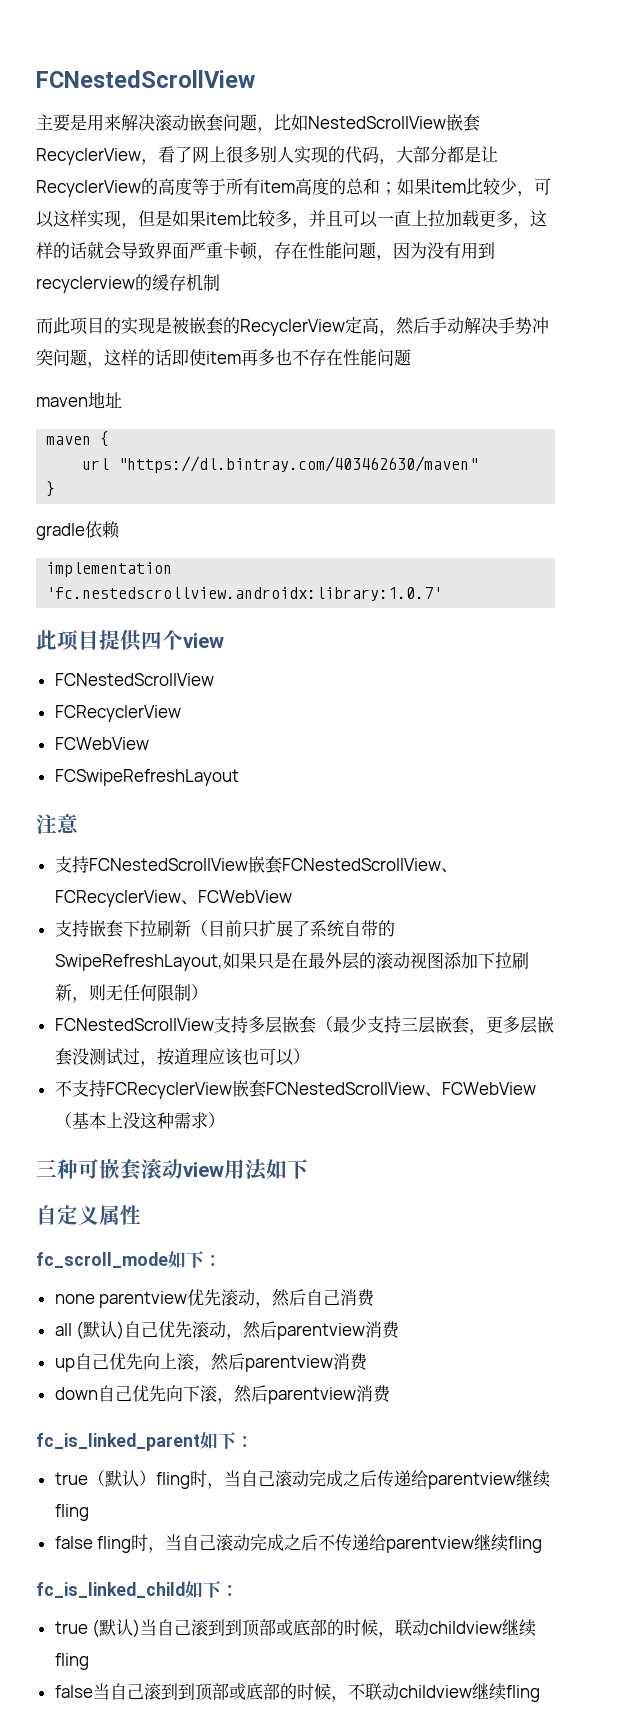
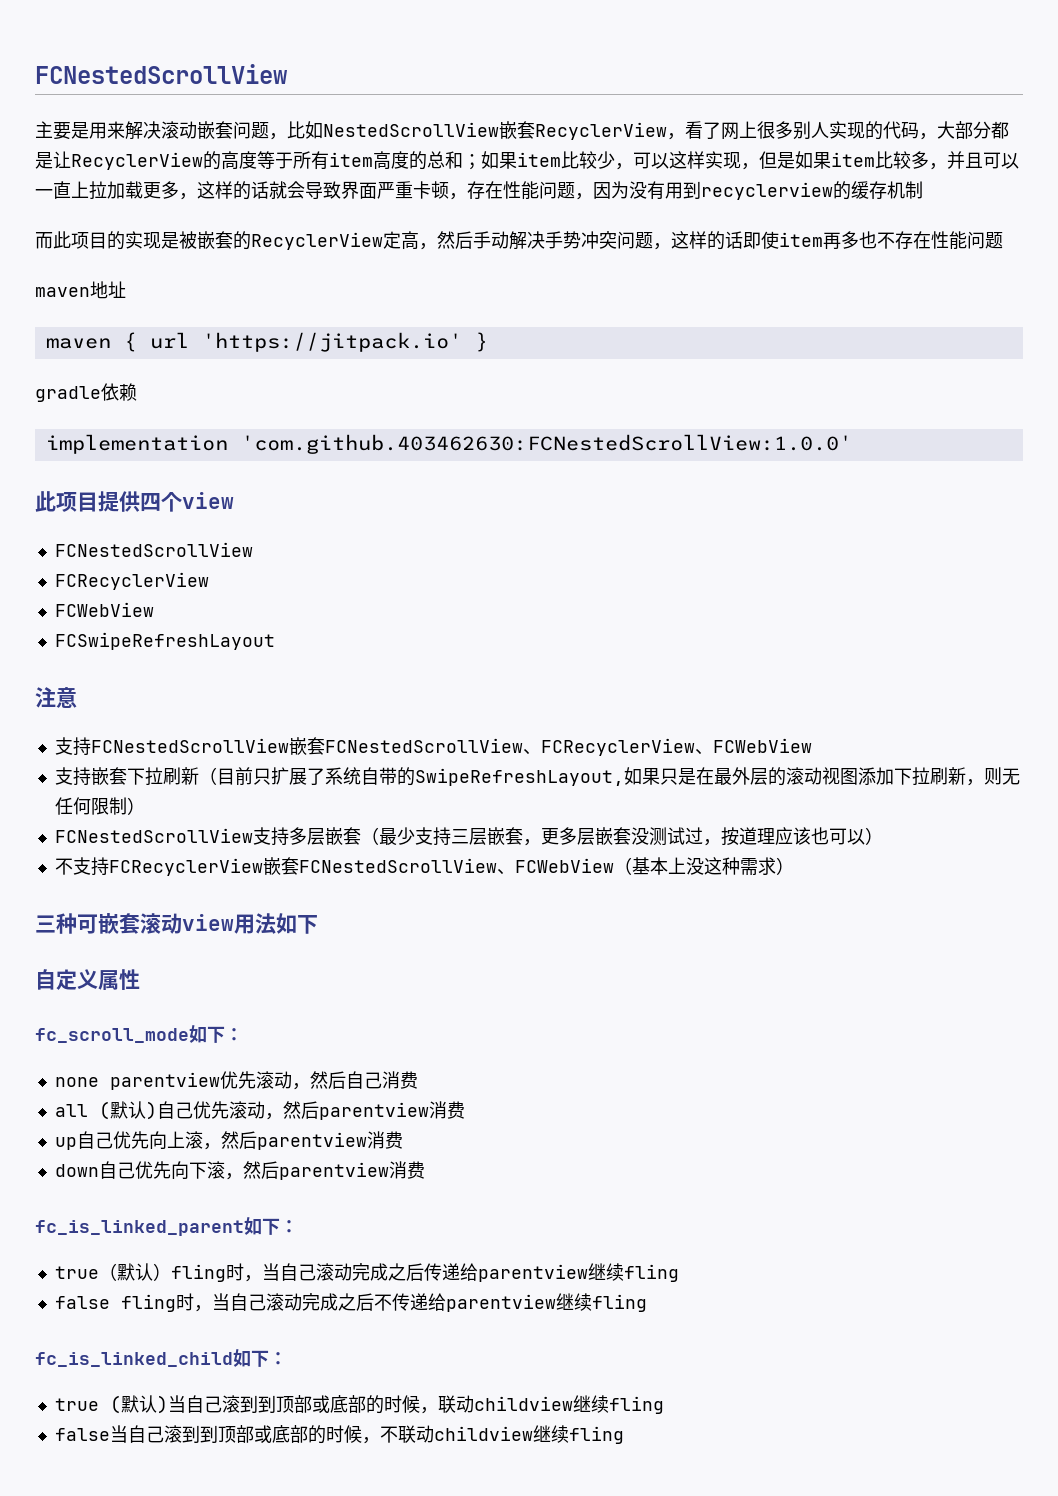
- maven {
- url "https://dl.bintray.com/403462630/maven"
- }
+ maven { url 'https://jitpack.io' }
- implementation 'fc.nestedscrollview.androidx:library:1.0.7'
+ implementation 'com.github.403462630:FCNestedScrollView:1.0.0'

